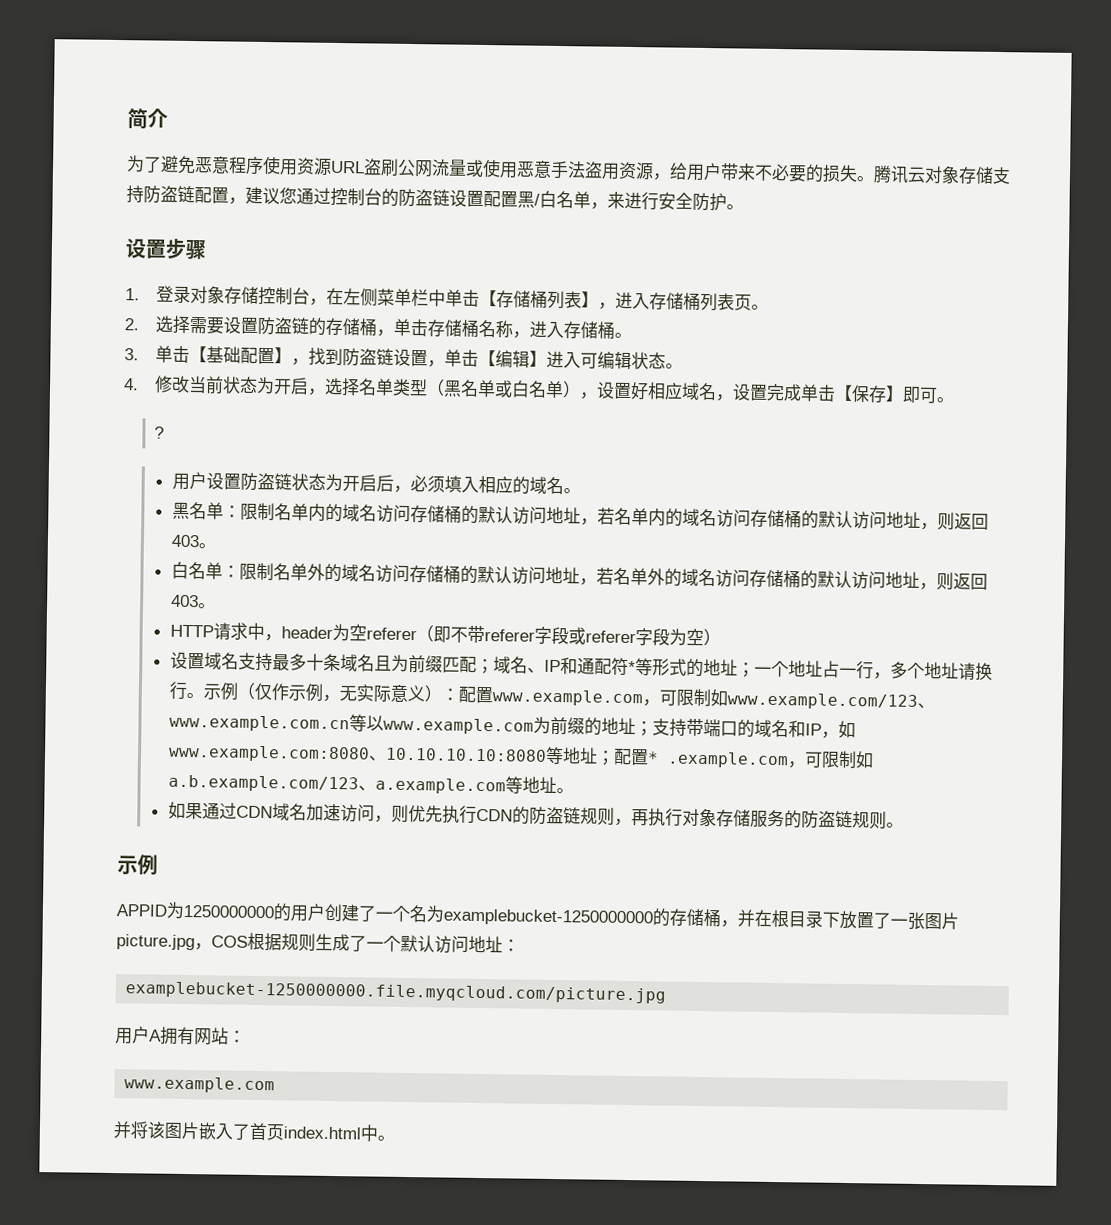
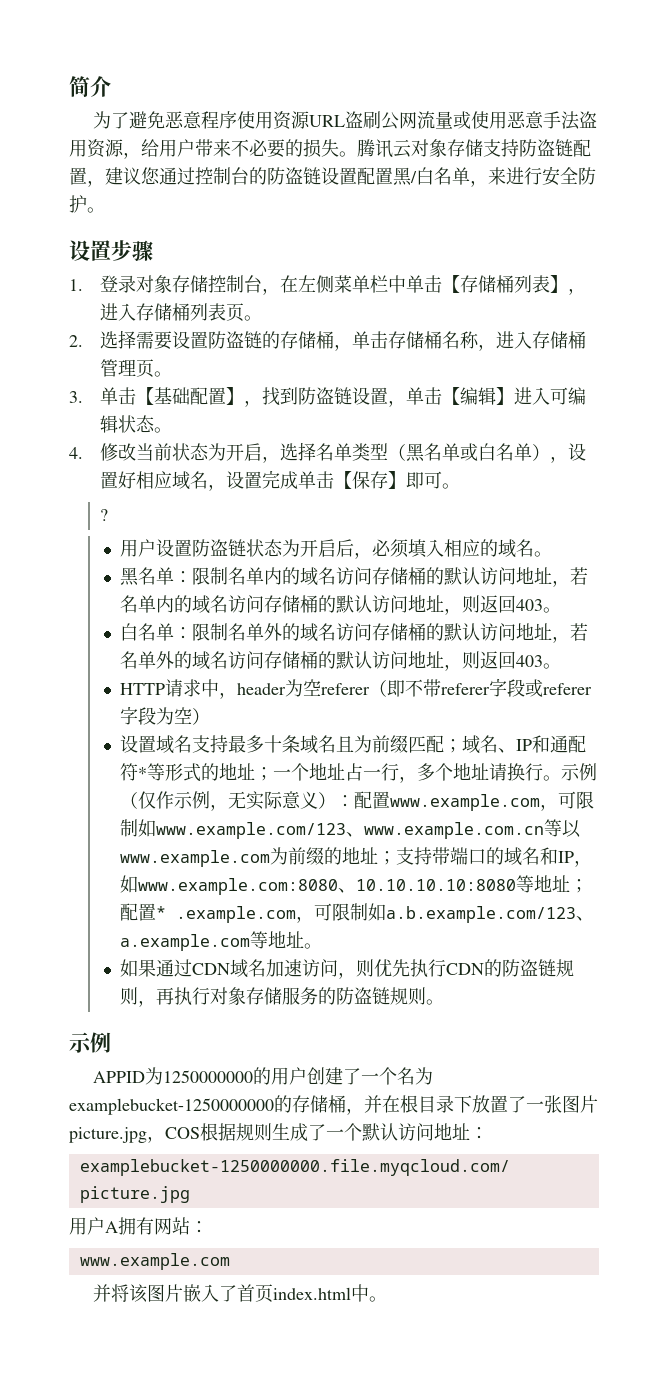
- 2.选择需要设置防盗链的存储桶，单击存储桶名称，进入存储桶。
+ 2.选择需要设置防盗链的存储桶，单击存储桶名称，进入存储桶管理页。

